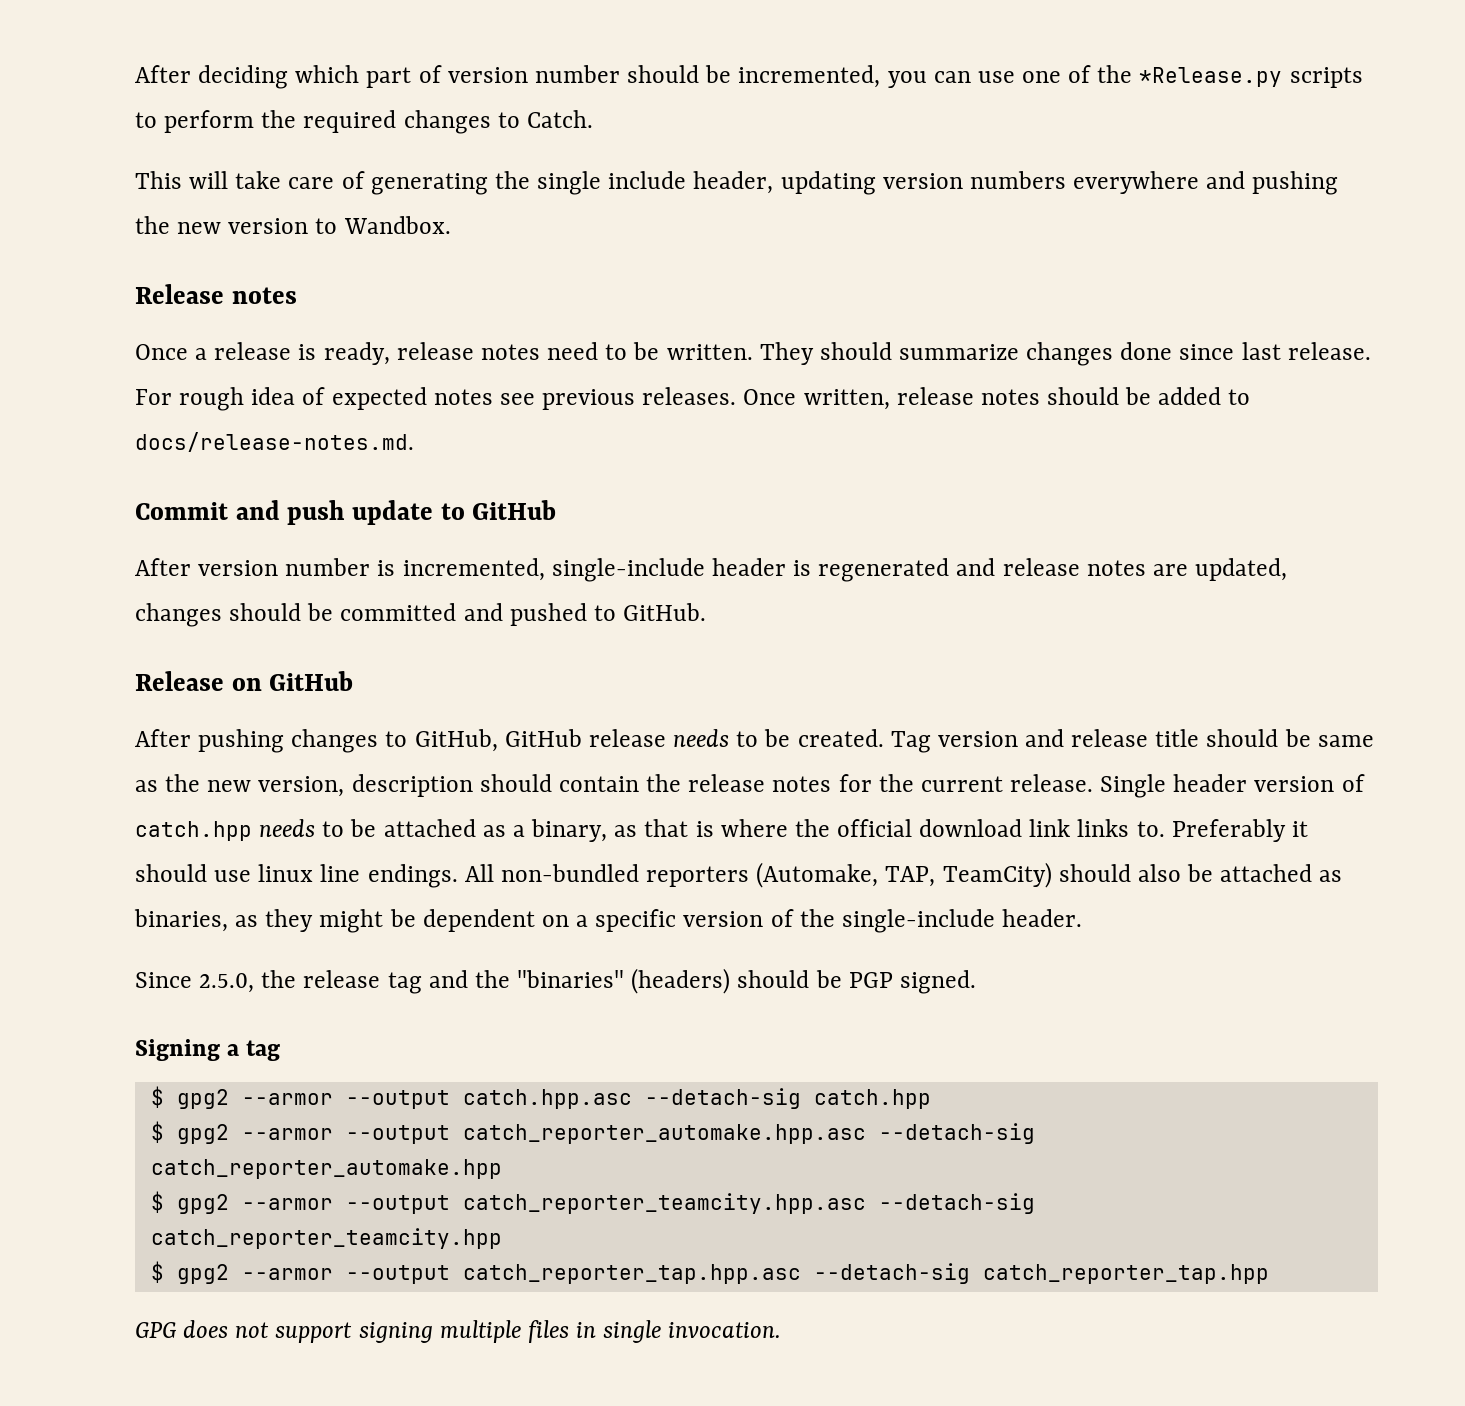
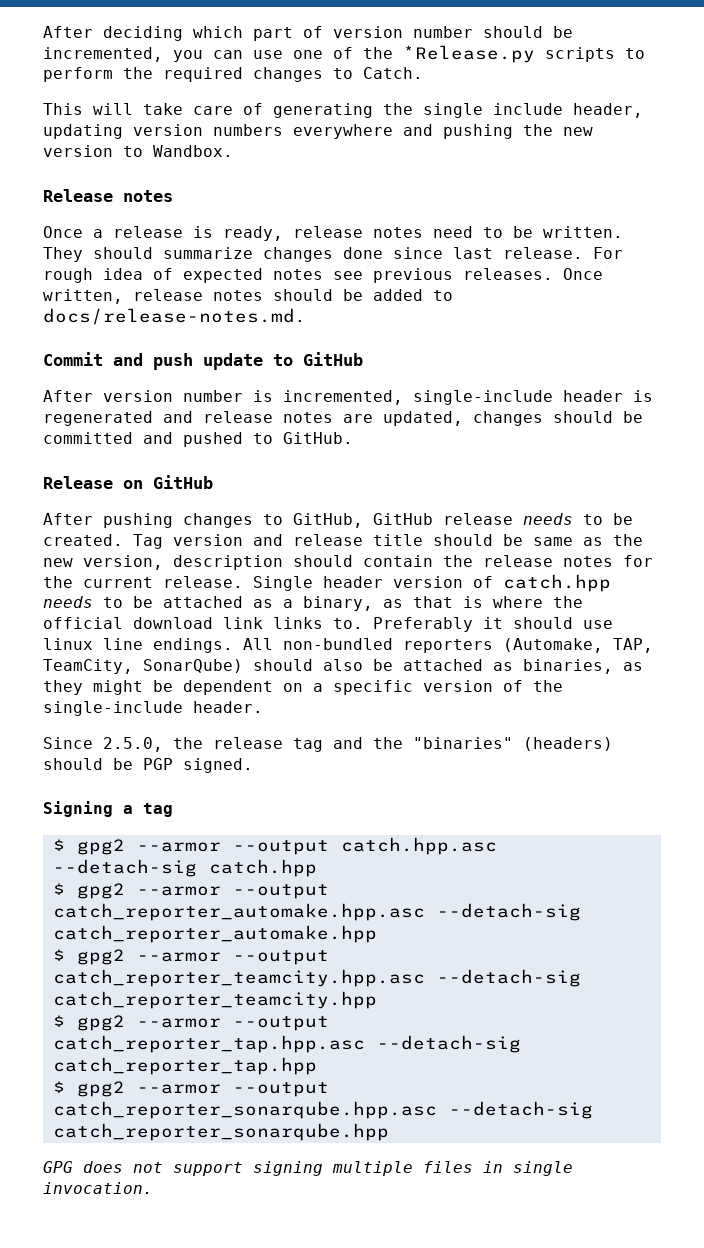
- All non-bundled reporters (Automake, TAP, TeamCity) should also be attached as binaries, as they might be dependent on a specific version of the single-include header.
+ All non-bundled reporters (Automake, TAP, TeamCity, SonarQube) should also be attached as binaries, as they might be dependent on a specific version of the single-include header.
+ $ gpg2 --armor --output catch_reporter_sonarqube.hpp.asc --detach-sig catch_reporter_sonarqube.hpp

